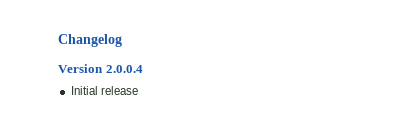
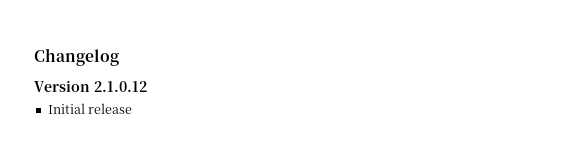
- Version 2.0.0.4
+ Version 2.1.0.12

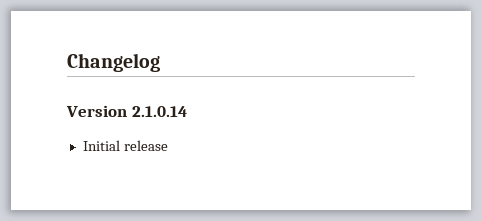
- Version 2.1.0.12
+ Version 2.1.0.14

